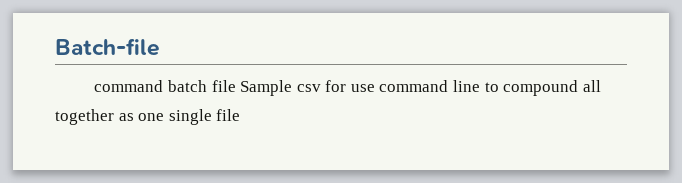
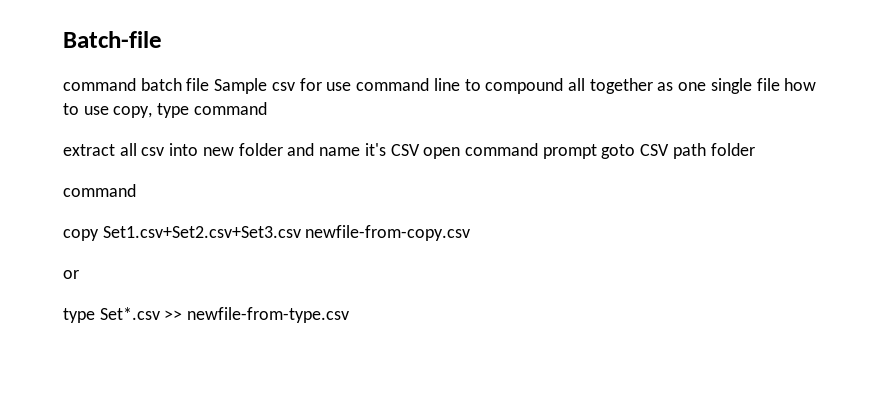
- command batch file Sample csv for use command line to compound all together as one single file
+ command batch file Sample csv for use command line to compound all together as one single file how to use copy, type command
+ extract all csv into new folder and name it's CSV open command prompt goto CSV path folder
+ command
+ copy Set1.csv+Set2.csv+Set3.csv newfile-from-copy.csv
+ or
+ type Set*.csv >> newfile-from-type.csv

